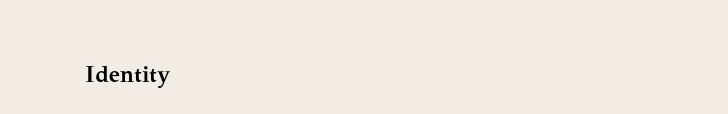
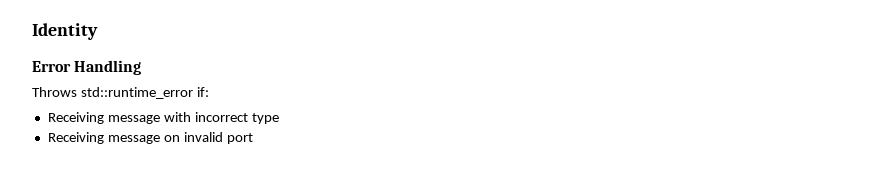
+ Error Handling
+ Throws std::runtime_error if:
+ Receiving message with incorrect type
+ Receiving message on invalid port

